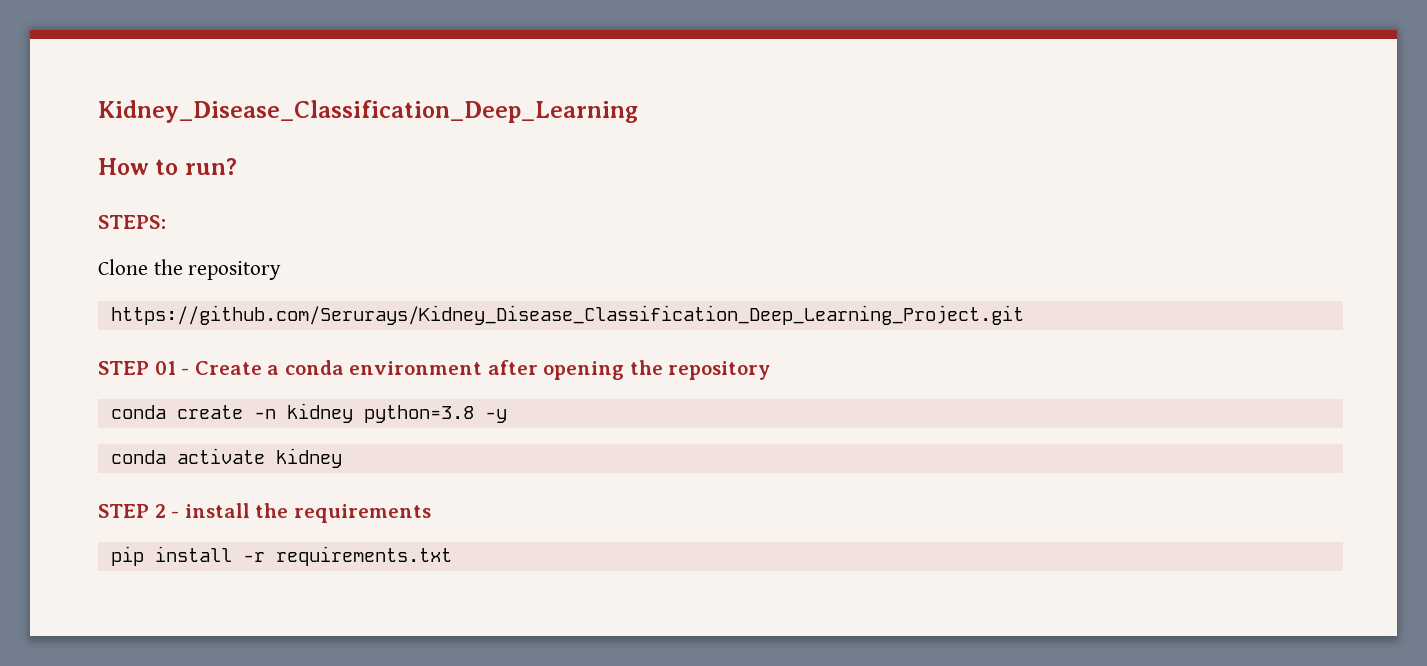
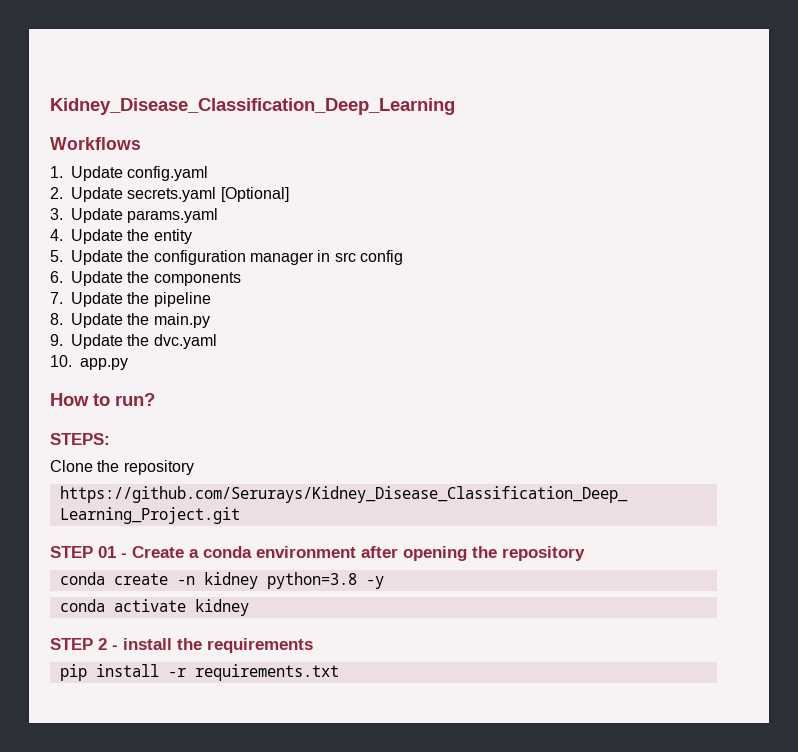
+ Workflows
+ 1. Update config.yaml
+ 2. Update secrets.yaml [Optional]
+ 3. Update params.yaml
+ 4. Update the entity
+ 5. Update the configuration manager in src config
+ 6. Update the components
+ 7. Update the pipeline
+ 8. Update the main.py
+ 9. Update the dvc.yaml
+ 10. app.py

